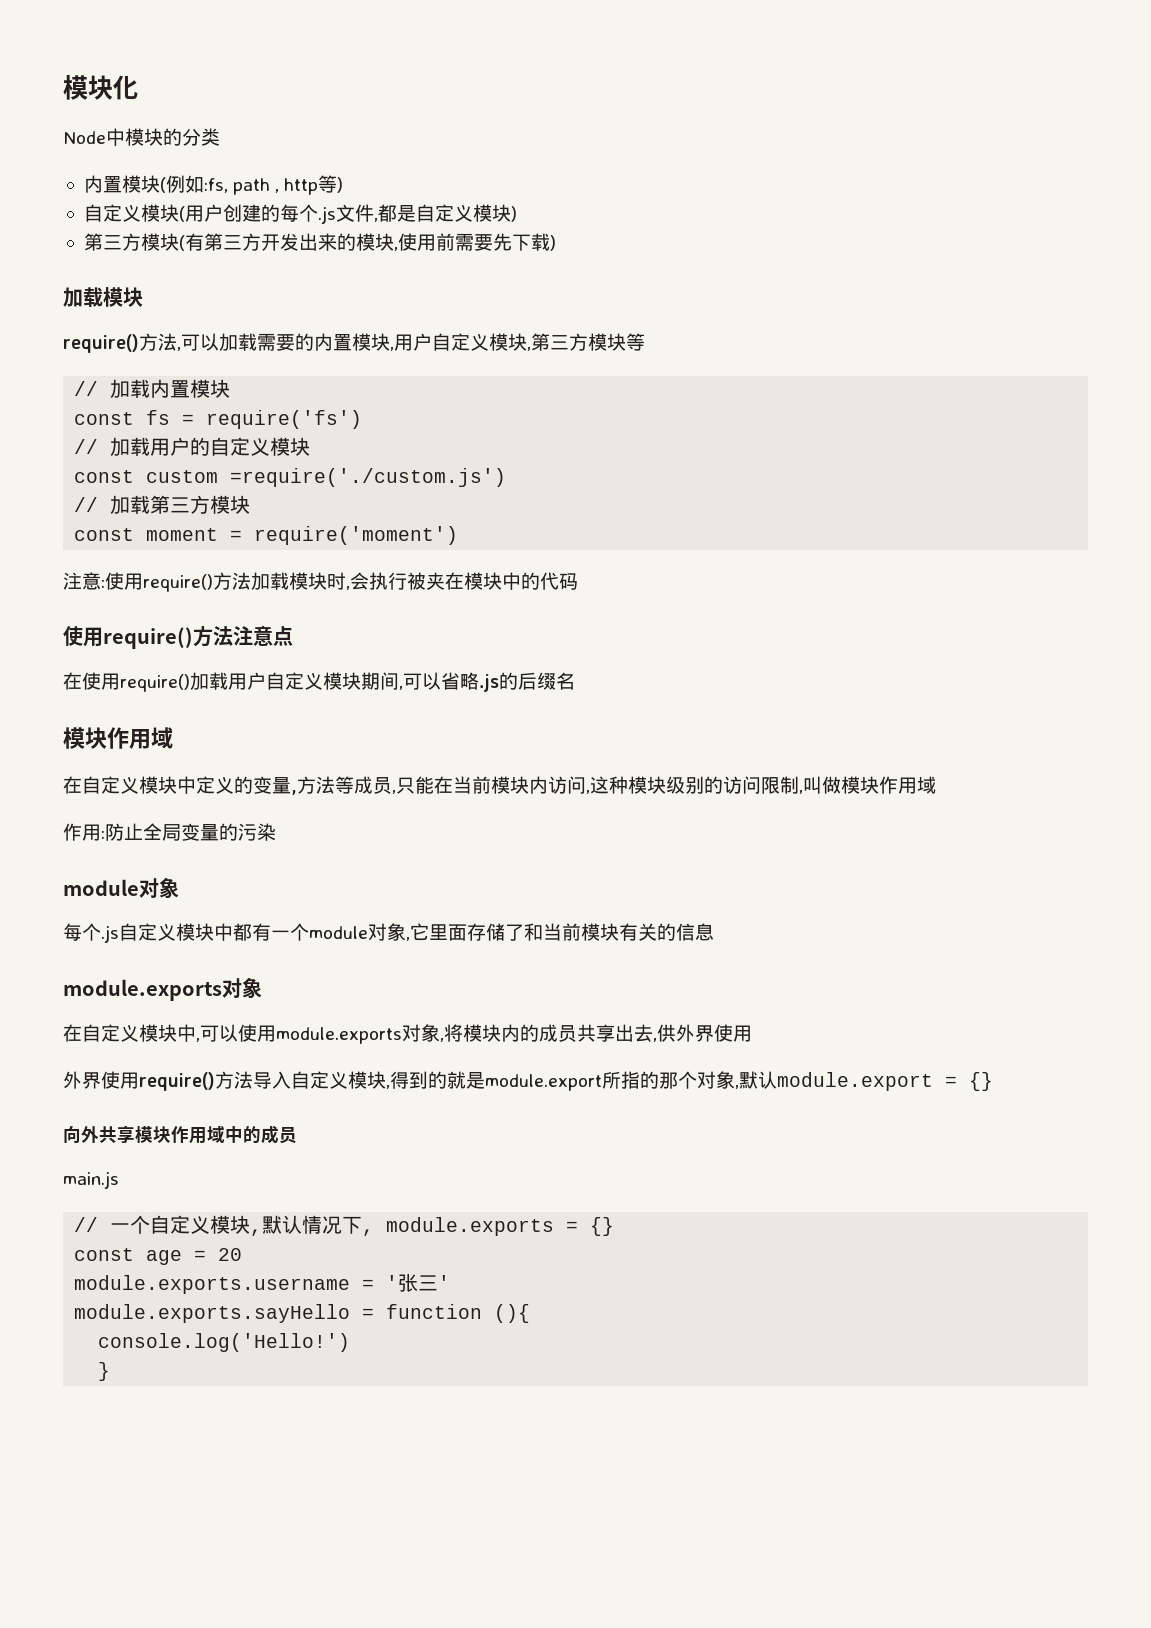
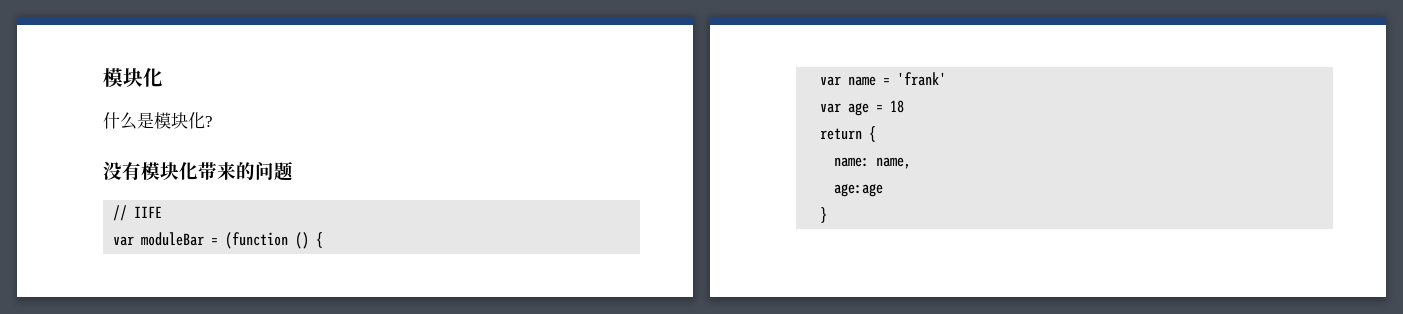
- Node中模块的分类
- 内置模块(例如:fs, path , http等)
- 自定义模块(用户创建的每个.js文件,都是自定义模块)
- 第三方模块(有第三方开发出来的模块,使用前需要先下载)
- 加载模块
- require()方法,可以加载需要的内置模块,用户自定义模块,第三方模块等
- // 加载内置模块
- const fs = require('fs')
- // 加载用户的自定义模块
- const custom =require('./custom.js')
- // 加载第三方模块
- const moment = require('moment')
- 注意:使用require()方法加载模块时,会执行被夹在模块中的代码
- 使用require()方法注意点
- 在使用require()加载用户自定义模块期间,可以省略.js的后缀名
- 模块作用域
- 在自定义模块中定义的变量,方法等成员,只能在当前模块内访问,这种模块级别的访问限制,叫做模块作用域
- 作用:防止全局变量的污染
- module对象
- 每个.js自定义模块中都有一个module对象,它里面存储了和当前模块有关的信息
- module.exports对象
- 在自定义模块中,可以使用module.exports对象,将模块内的成员共享出去,供外界使用
- 外界使用require()方法导入自定义模块,得到的就是module.export所指的那个对象,默认module.export = {}
- 向外共享模块作用域中的成员
- main.js
- // 一个自定义模块,默认情况下, module.exports = {}
- const age = 20
- module.exports.username = '张三'
- module.exports.sayHello = function (){
- console.log('Hello!')
+ 什么是模块化?
+ 没有模块化带来的问题
+ // IIFE
+ var moduleBar = (function () {
+ var name = 'frank'
+ var age = 18
+ return {
+ name: name,
+ age:age

